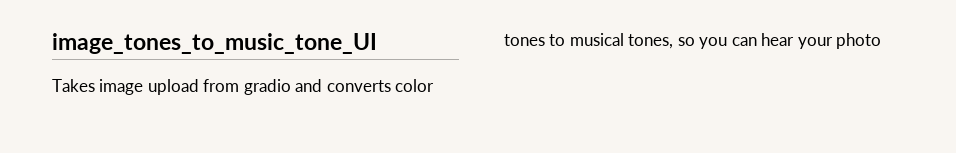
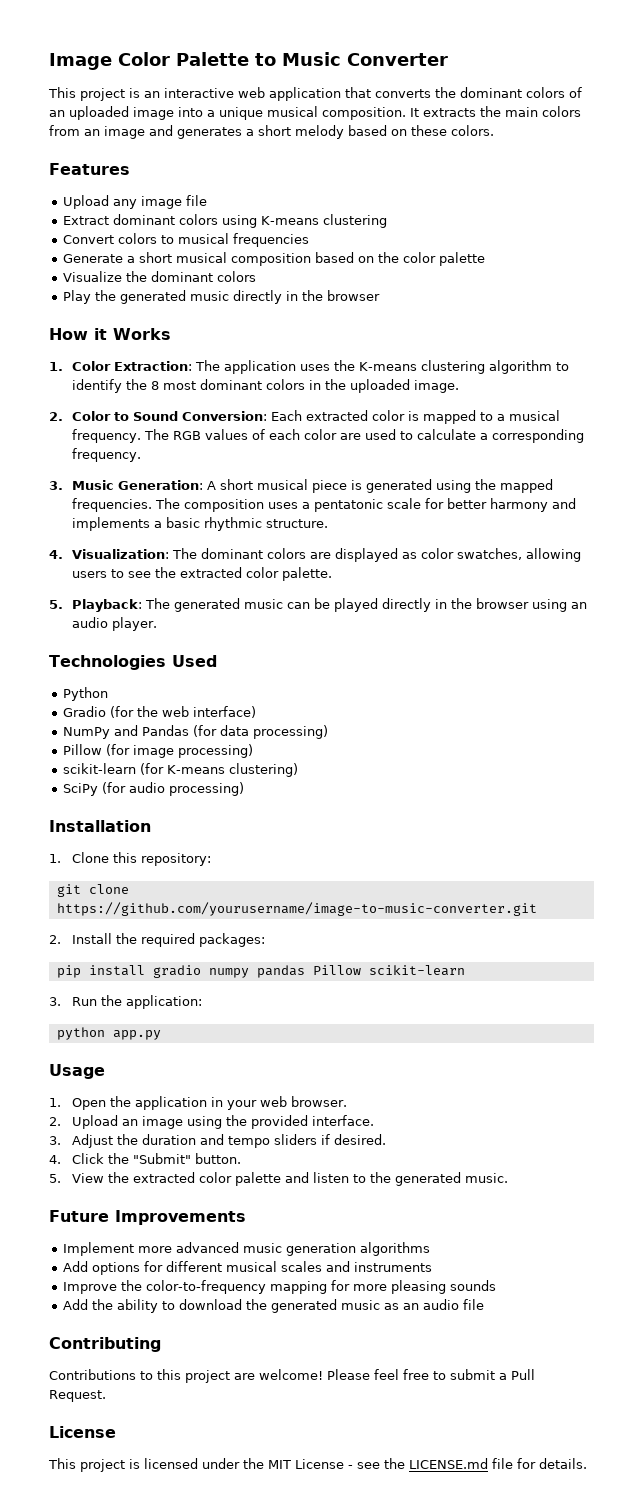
- image_tones_to_music_tone_UI
- Takes image upload from gradio and converts color tones to musical tones, so you can hear your photo
+ Image Color Palette to Music Converter
+ This project is an interactive web application that converts the dominant colors of an uploaded image into a unique musical composition. It extracts the main colors from an image and generates a short melody based on these colors.
+ Features
+ Upload any image file
+ Extract dominant colors using K-means clustering
+ Convert colors to musical frequencies
+ Generate a short musical composition based on the color palette
+ Visualize the dominant colors
+ Play the generated music directly in the browser
+ How it Works
+ 1. Color Extraction: The application uses the K-means clustering algorithm to identify the 8 most dominant colors in the uploaded image.
+ 2. Color to Sound Conversion: Each extracted color is mapped to a musical frequency. The RGB values of each color are used to calculate a corresponding frequency.
+ 3. Music Generation: A short musical piece is generated using the mapped frequencies. The composition uses a pentatonic scale for better harmony and implements a basic rhythmic structure.
+ 4. Visualization: The dominant colors are displayed as color swatches, allowing users to see the extracted color palette.
+ 5. Playback: The generated music can be played directly in the browser using an audio player.
+ Technologies Used
+ Python
+ Gradio (for the web interface)
+ NumPy and Pandas (for data processing)
+ Pillow (for image processing)
+ scikit-learn (for K-means clustering)
+ SciPy (for audio processing)
+ Installation
+ 1. Clone this repository:
+ git clone https://github.com/yourusername/image-to-music-converter.git
+ 2. Install the required packages:
+ pip install gradio numpy pandas Pillow scikit-learn
+ 3. Run the application:
+ python app.py
+ Usage
+ 1. Open the application in your web browser.
+ 2. Upload an image using the provided interface.
+ 3. Adjust the duration and tempo sliders if desired.
+ 4. Click the "Submit" button.
+ 5. View the extracted color palette and listen to the generated music.
+ Future Improvements
+ Implement more advanced music generation algorithms
+ Add options for different musical scales and instruments
+ Improve the color-to-frequency mapping for more pleasing sounds
+ Add the ability to download the generated music as an audio file
+ Contributing
+ Contributions to this project are welcome! Please feel free to submit a Pull Request.
+ License
+ This project is licensed under the MIT License - see the LICENSE.md file for details.

